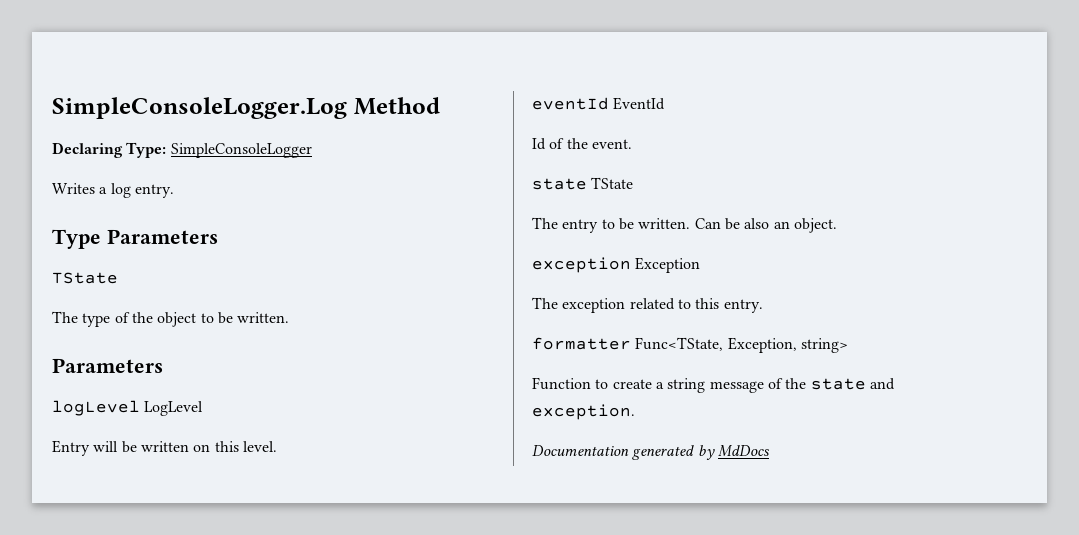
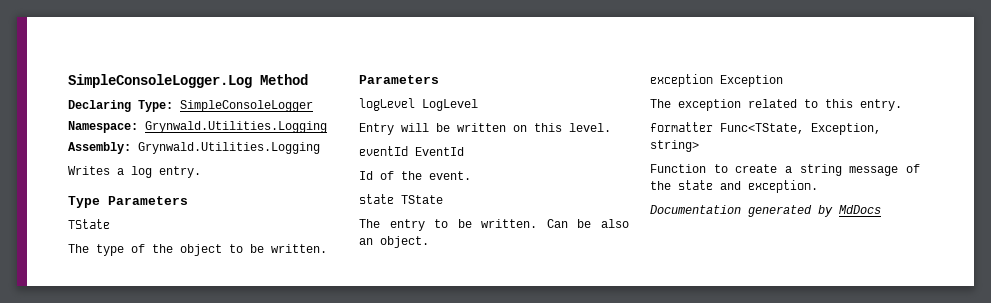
+ Namespace: Grynwald.Utilities.Logging
+ Assembly: Grynwald.Utilities.Logging

